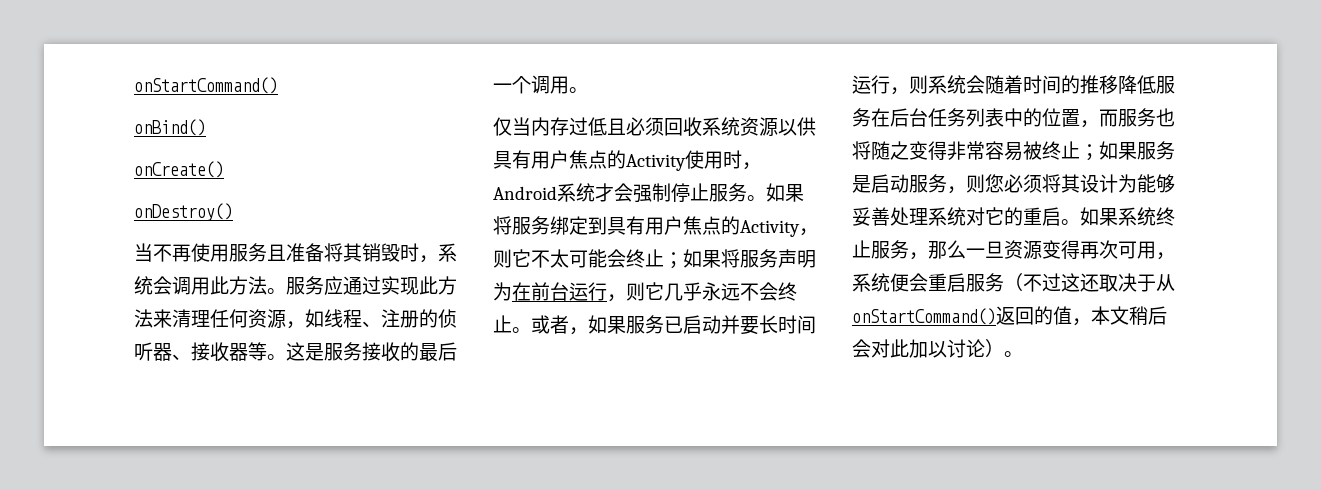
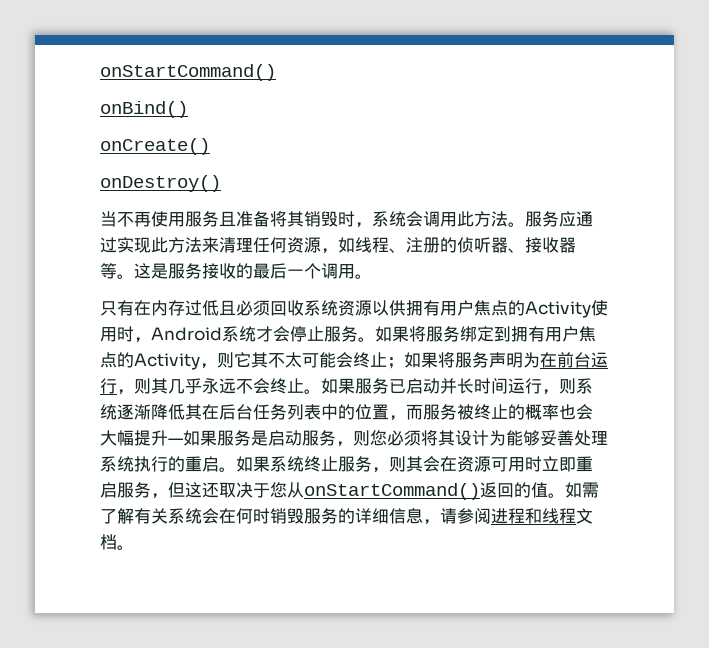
- 仅当内存过低且必须回收系统资源以供具有用户焦点的Activity使用时，Android系统才会强制停止服务。
+ 只有在内存过低且必须回收系统资源以供拥有用户焦点的Activity使用时，Android系统才会停止服务。
- 如果将服务绑定到具有用户焦点的Activity，则它不太可能会终止；如果将服务声明为在前台运行，则它几乎永远不会终止。
+ 如果将服务绑定到拥有用户焦点的Activity，则它其不太可能会终止；如果将服务声明为在前台运行，则其几乎永远不会终止。
- 或者，如果服务已启动并要长时间运行，则系统会随着时间的推移降低服务在后台任务列表中的位置，而服务也将随之变得非常容易被终止；如果服务是启动服务，则您必须将其设计为能够妥善处理系统对它的重启。
+ 如果服务已启动并长时间运行，则系统逐渐降低其在后台任务列表中的位置，而服务被终止的概率也会大幅提升—如果服务是启动服务，则您必须将其设计为能够妥善处理系统执行的重启。
- 如果系统终止服务，那么一旦资源变得再次可用，系统便会重启服务（不过这还取决于从onStartCommand()返回的值，本文稍后会对此加以讨论）。
+ 如果系统终止服务，则其会在资源可用时立即重启服务，但这还取决于您从onStartCommand()返回的值。如需了解有关系统会在何时销毁服务的详细信息，请参阅进程和线程文档。

